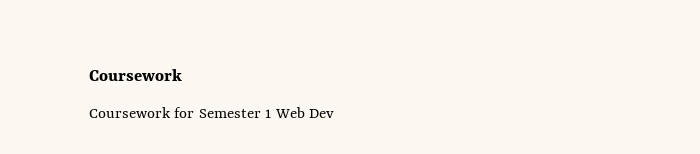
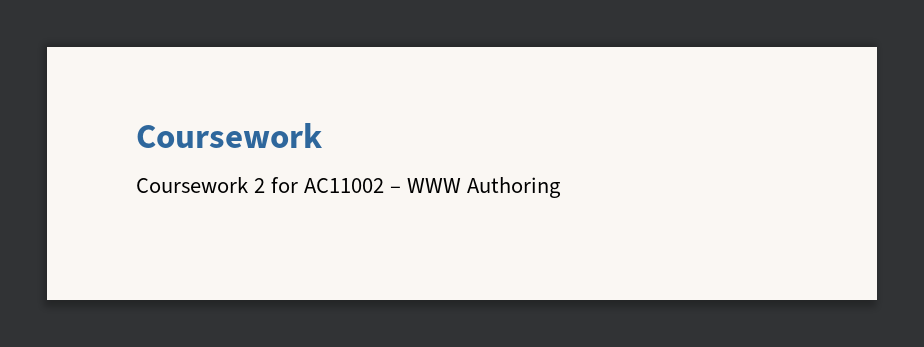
- Coursework for Semester 1 Web Dev
+ Coursework 2 for AC11002 – WWW Authoring

